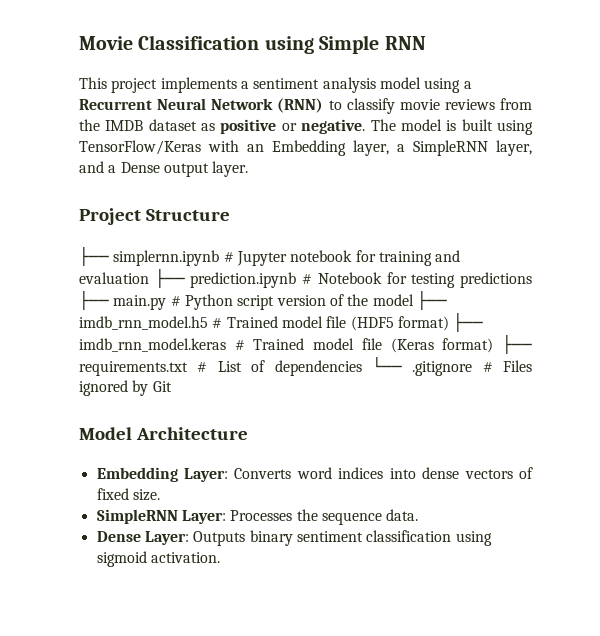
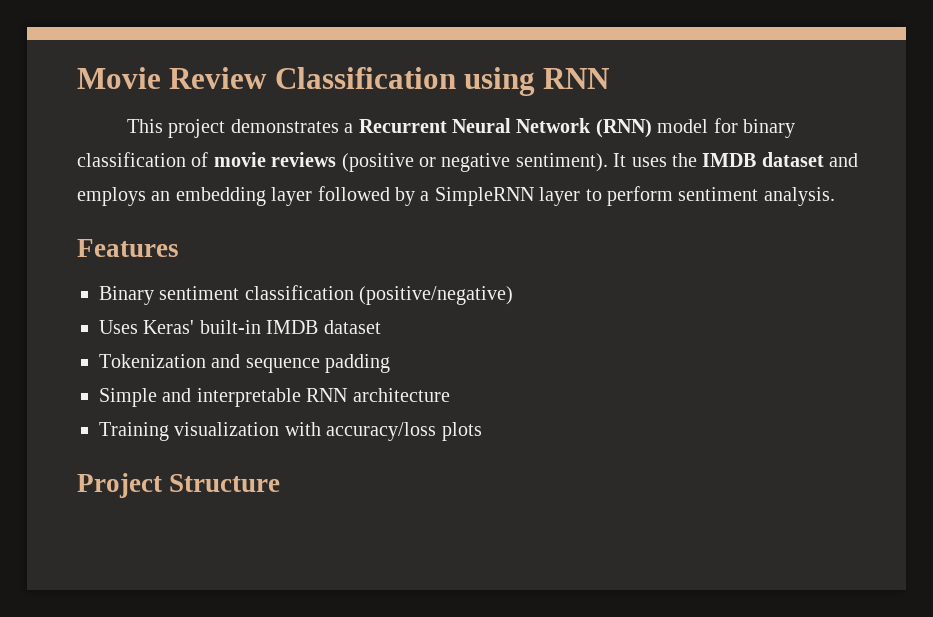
- Movie Classification using Simple RNN
+ Movie Review Classification using RNN
- This project implements a sentiment analysis model using a Recurrent Neural Network (RNN) to classify movie reviews from the IMDB dataset as positive or negative. The model is built using TensorFlow/Keras with an Embedding layer, a SimpleRNN layer, and a Dense output layer.
+ This project demonstrates a Recurrent Neural Network (RNN) model for binary classification of movie reviews (positive or negative sentiment). It uses the IMDB dataset and employs an embedding layer followed by a SimpleRNN layer to perform sentiment analysis.
+ Features
+ Binary sentiment classification (positive/negative)
+ Uses Keras' built-in IMDB dataset
+ Tokenization and sequence padding
+ Simple and interpretable RNN architecture
+ Training visualization with accuracy/loss plots
  Project Structure
- ├── simplernn.ipynb # Jupyter notebook for training and evaluation ├── prediction.ipynb # Notebook for testing predictions ├── main.py # Python script version of the model ├── imdb_rnn_model.h5 # Trained model file (HDF5 format) ├── imdb_rnn_model.keras # Trained model file (Keras format) ├── requirements.txt # List of dependencies └── .gitignore # Files ignored by Git
- Model Architecture
- Embedding Layer: Converts word indices into dense vectors of fixed size.
- SimpleRNN Layer: Processes the sequence data.
- Dense Layer: Outputs binary sentiment classification using sigmoid activation.

